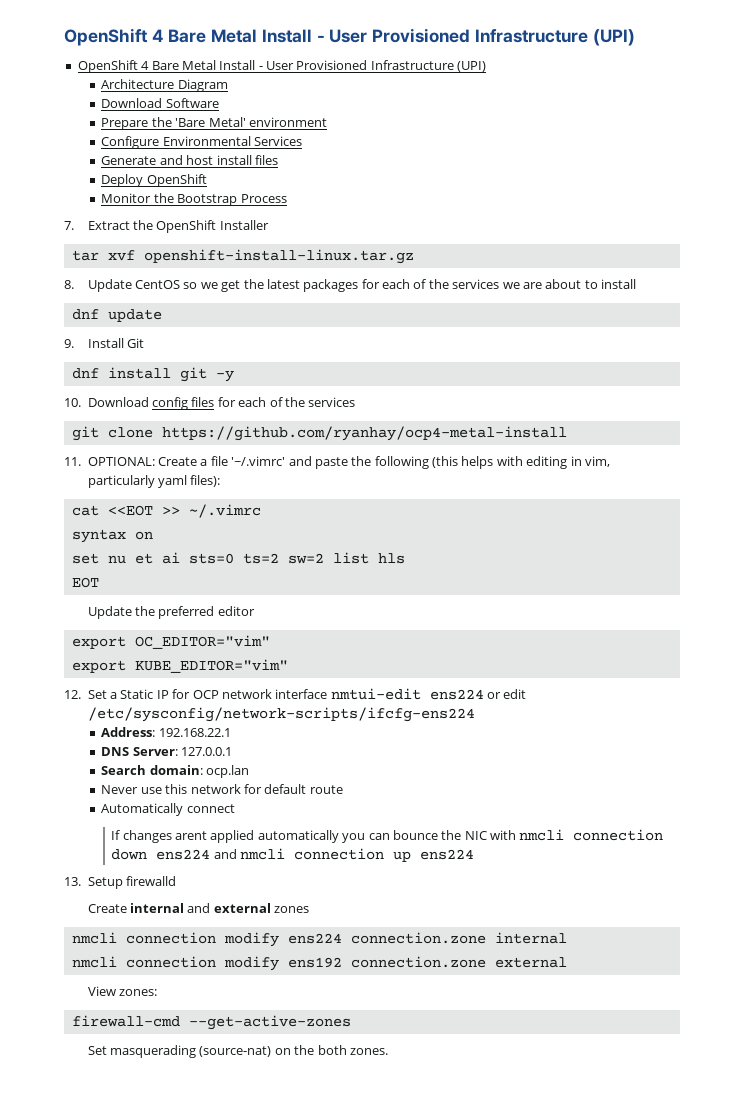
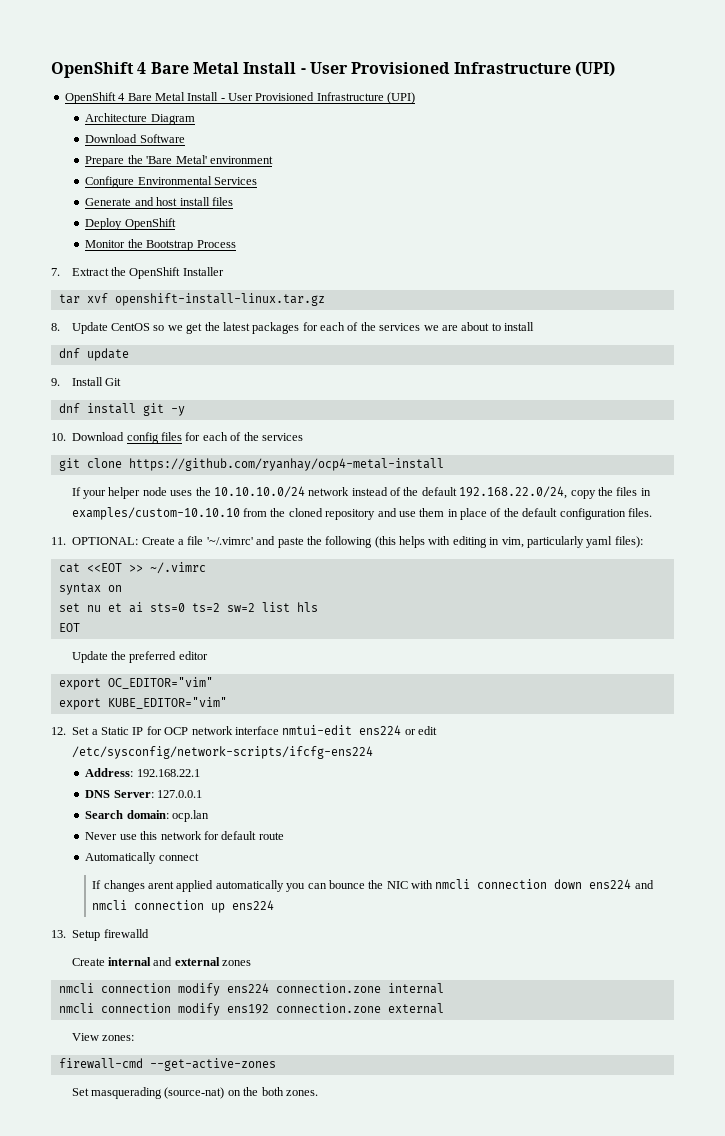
+ If your helper node uses the 10.10.10.0/24 network instead of the default 192.168.22.0/24, copy the files in examples/custom-10.10.10 from the cloned repository and use them in place of the default configuration files.

